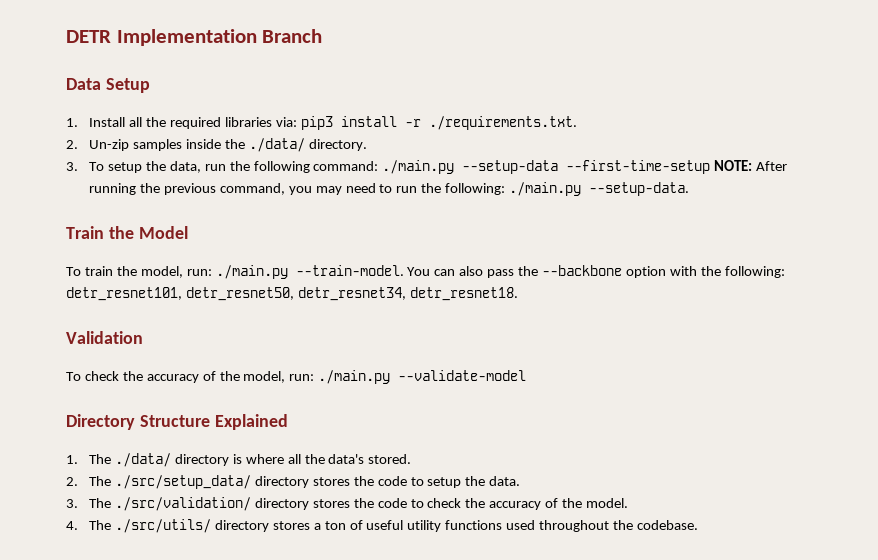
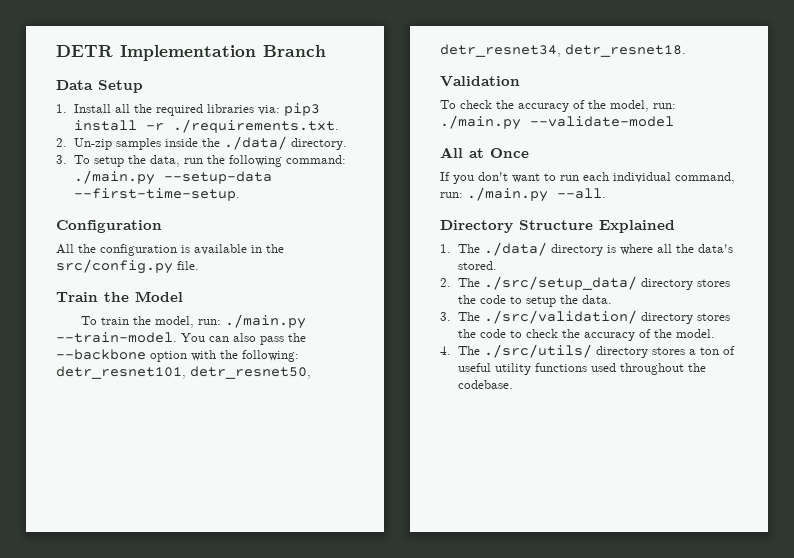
- 3. To setup the data, run the following command: ./main.py --setup-data --first-time-setup NOTE: After running the previous command, you may need to run the following: ./main.py --setup-data.
+ 3. To setup the data, run the following command: ./main.py --setup-data --first-time-setup.
+ Configuration
+ All the configuration is available in the src/config.py file.
+ All at Once
+ If you don't want to run each individual command, run: ./main.py --all.

